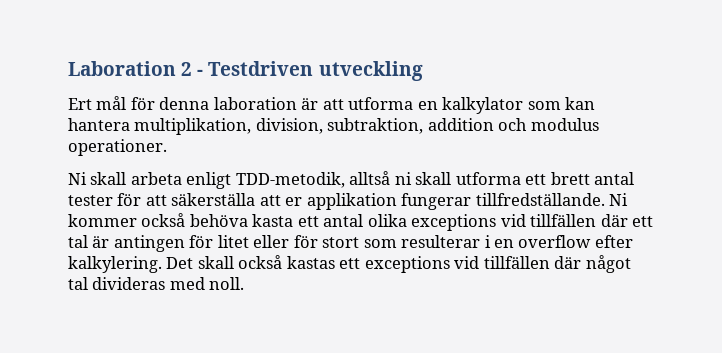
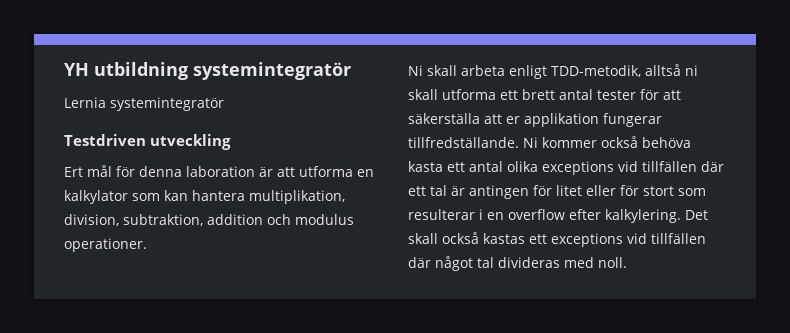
- Laboration 2 - Testdriven utveckling
+ YH utbildning systemintegratör
+ Lernia systemintegratör
+ Testdriven utveckling

